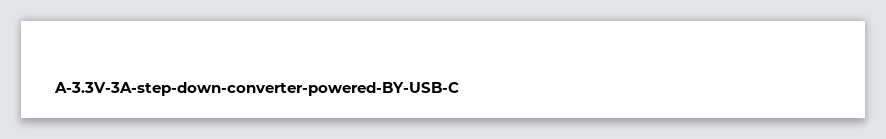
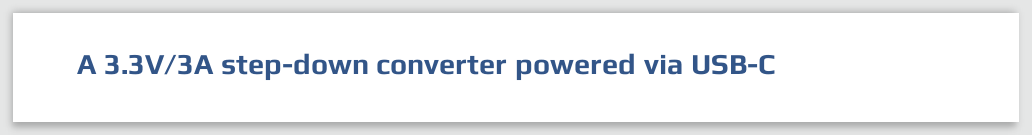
- A-3.3V-3A-step-down-converter-powered-BY-USB-C
+ A 3.3V/3A step-down converter powered via USB-C

